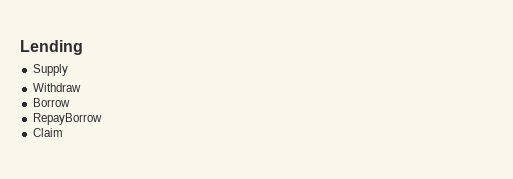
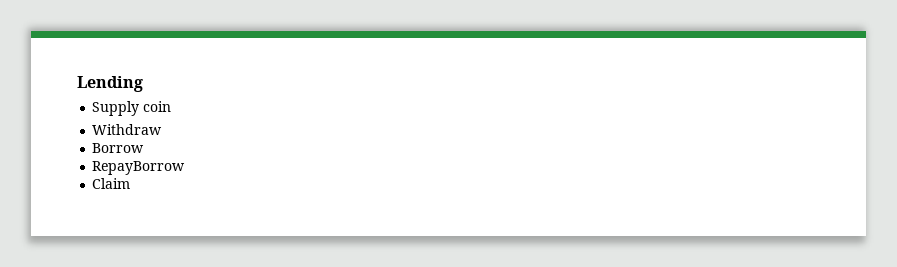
- Supply
+ Supply coin

